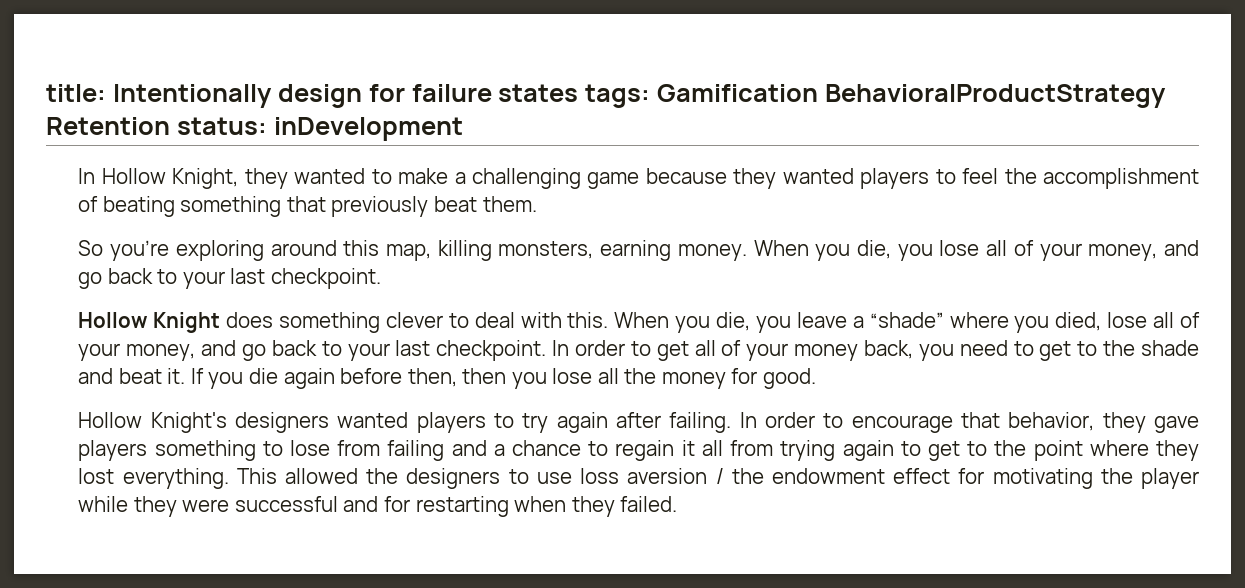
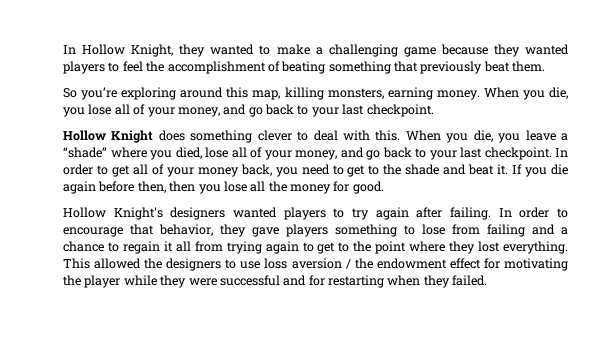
- title: Intentionally design for failure states tags: Gamification BehavioralProductStrategy Retention status: inDevelopment

